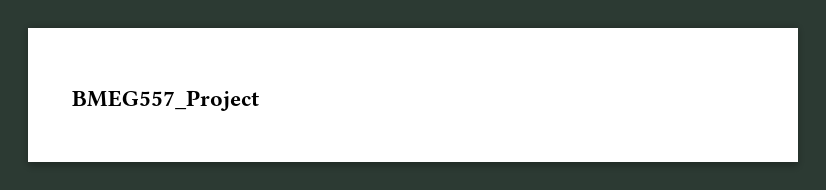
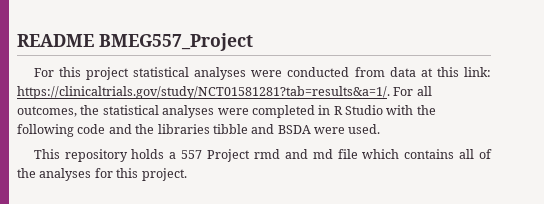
- BMEG557_Project
+ README BMEG557_Project
+ For this project statistical analyses were conducted from data at this link: https://clinicaltrials.gov/study/NCT01581281?tab=results&a=1/. For all outcomes, the statistical analyses were completed in R Studio with the following code and the libraries tibble and BSDA were used.
+ This repository holds a 557 Project rmd and md file which contains all of the analyses for this project.

